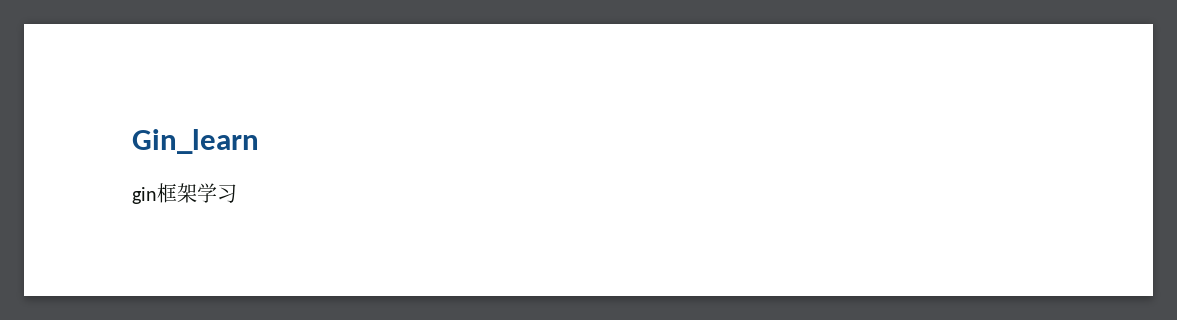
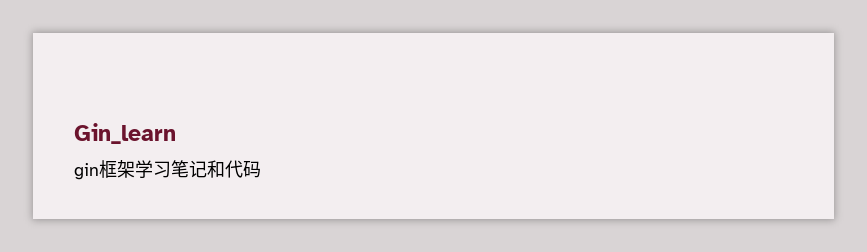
- gin框架学习
+ gin框架学习笔记和代码

